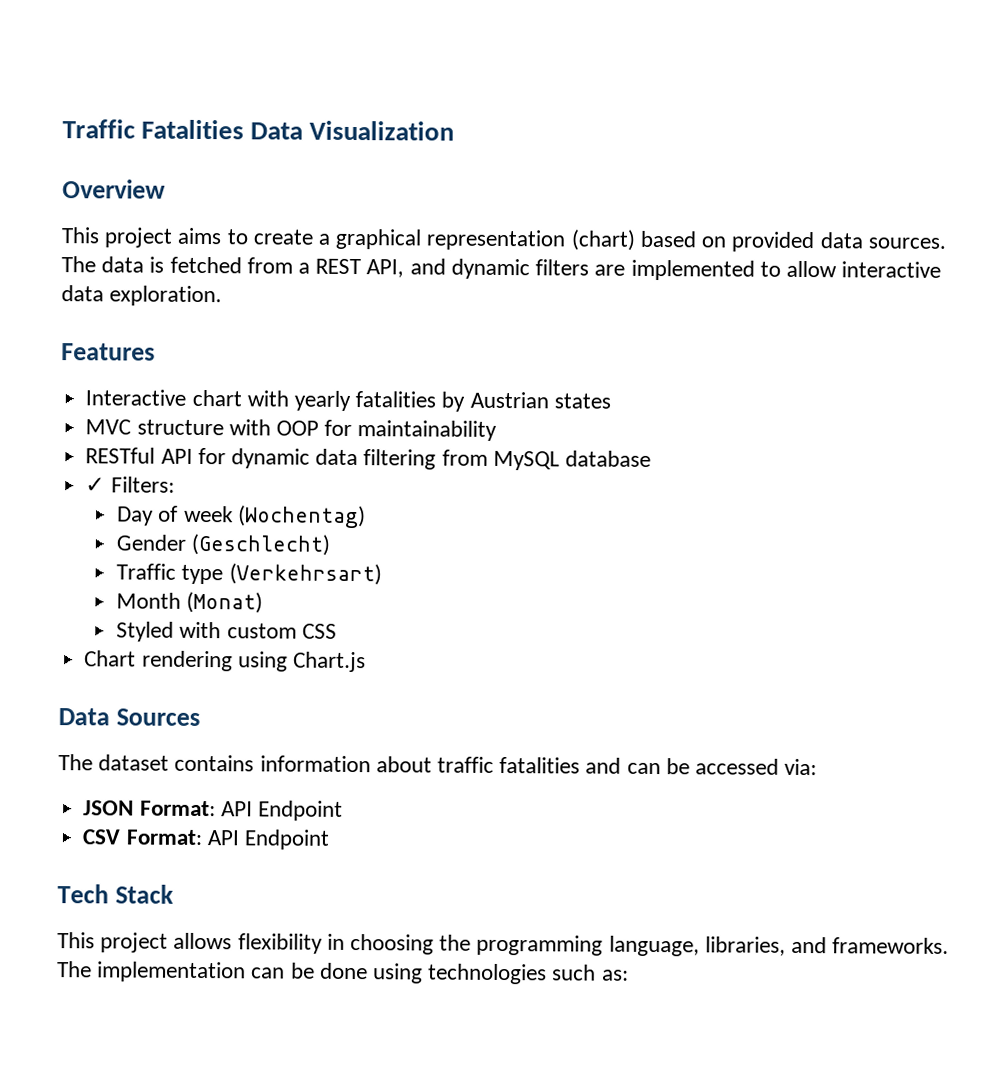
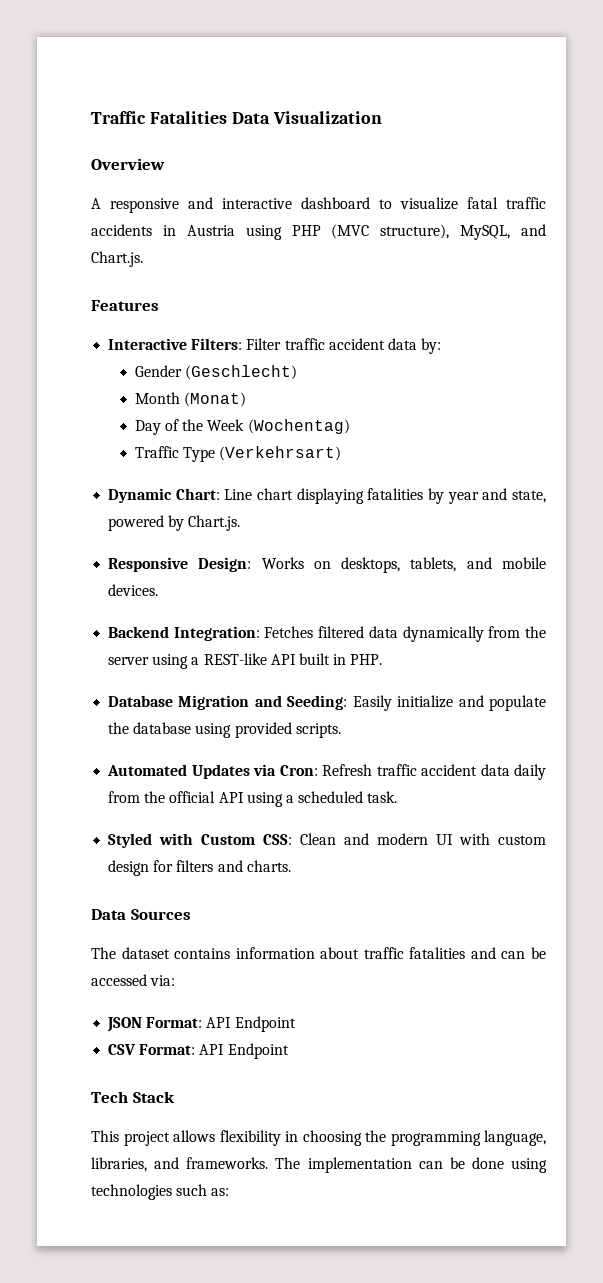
- This project aims to create a graphical representation (chart) based on provided data sources. The data is fetched from a REST API, and dynamic filters are implemented to allow interactive data exploration.
+ A responsive and interactive dashboard to visualize fatal traffic accidents in Austria using PHP (MVC structure), MySQL, and Chart.js.
  Features
- Interactive chart with yearly fatalities by Austrian states
- MVC structure with OOP for maintainability
- RESTful API for dynamic data filtering from MySQL database
- ✓ Filters:
- Day of week (Wochentag)
+ Interactive Filters: Filter traffic accident data by:
- Traffic type (Verkehrsart)
- Styled with custom CSS
- Chart rendering using Chart.js
+ Day of the Week (Wochentag)
+ Traffic Type (Verkehrsart)
+ Dynamic Chart: Line chart displaying fatalities by year and state, powered by Chart.js.
+ Responsive Design: Works on desktops, tablets, and mobile devices.
+ Backend Integration: Fetches filtered data dynamically from the server using a REST-like API built in PHP.
+ Database Migration and Seeding: Easily initialize and populate the database using provided scripts.
+ Automated Updates via Cron: Refresh traffic accident data daily from the official API using a scheduled task.
+ Styled with Custom CSS: Clean and modern UI with custom design for filters and charts.

